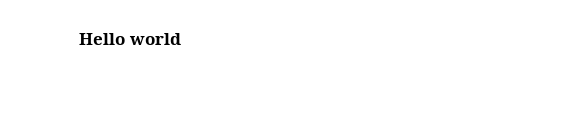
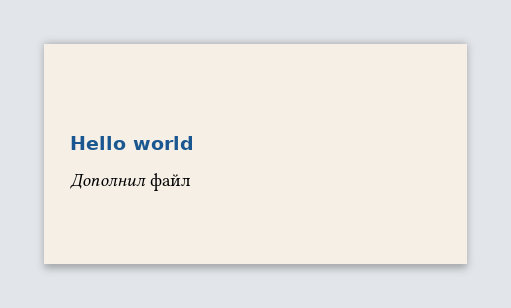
+ Дополнил файл

